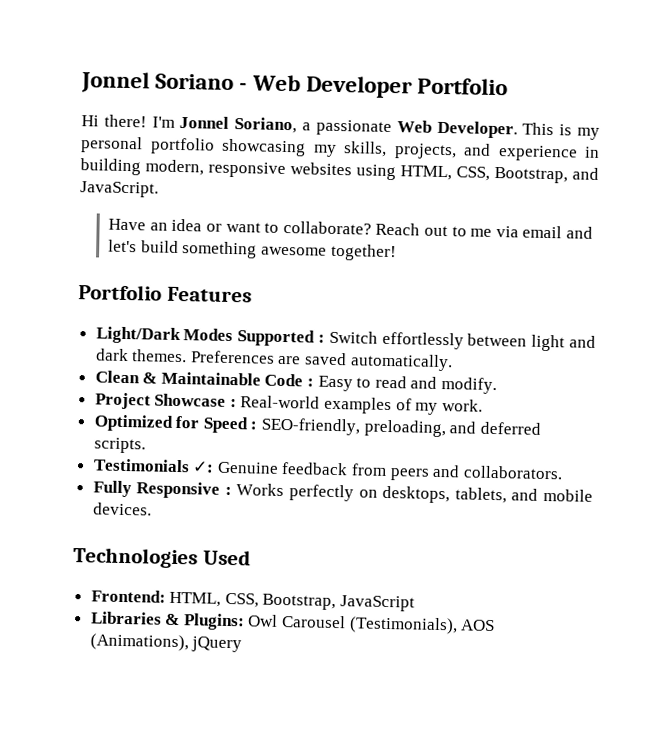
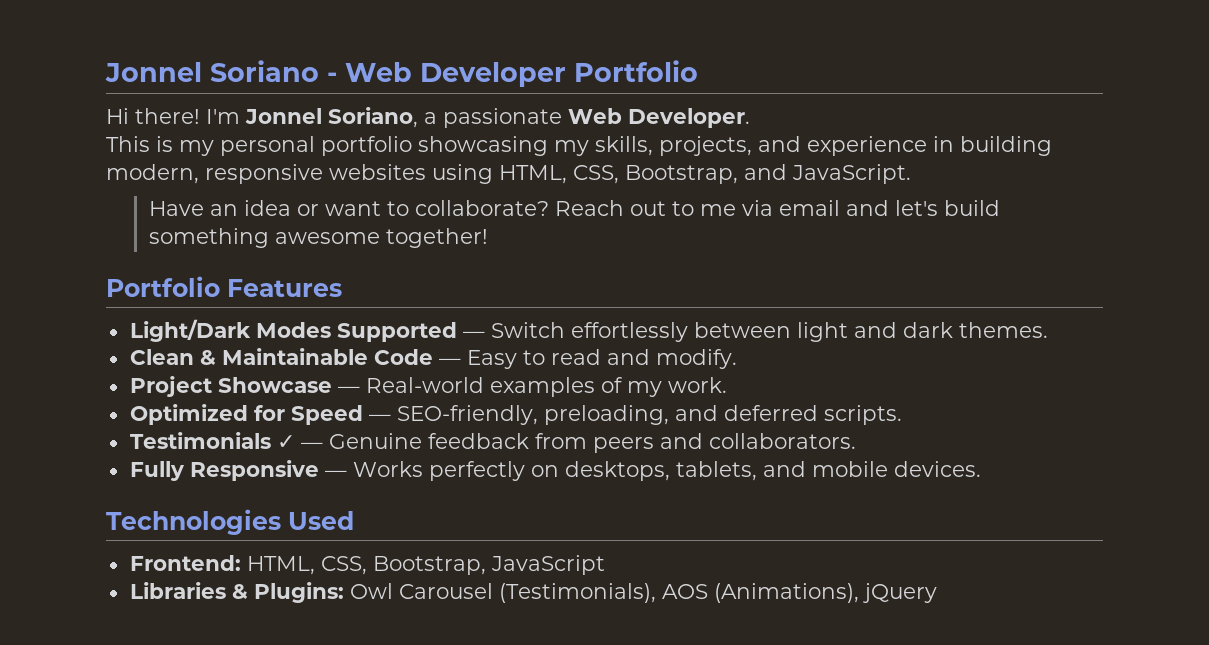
- I'm Jonnel Soriano, a passionate Web Developer. This is my personal portfolio showcasing my skills, projects, and experience in building modern, responsive websites using HTML, CSS, Bootstrap, and JavaScript.
+ I'm Jonnel Soriano, a passionate Web Developer.
+ This is my personal portfolio showcasing my skills, projects, and experience in building modern, responsive websites using HTML, CSS, Bootstrap, and JavaScript.
- Light/Dark Modes Supported : Switch effortlessly between light and dark themes. Preferences are saved automatically.
+ Light/Dark Modes Supported — Switch effortlessly between light and dark themes.
- Clean & Maintainable Code : Easy to read and modify.
+ Clean & Maintainable Code — Easy to read and modify.
- Project Showcase : Real-world examples of my work.
+ Project Showcase — Real-world examples of my work.
- Optimized for Speed : SEO-friendly, preloading, and deferred scripts.
+ Optimized for Speed — SEO-friendly, preloading, and deferred scripts.
- Testimonials ✓: Genuine feedback from peers and collaborators.
+ Testimonials ✓ — Genuine feedback from peers and collaborators.
- Fully Responsive : Works perfectly on desktops, tablets, and mobile devices.
+ Fully Responsive — Works perfectly on desktops, tablets, and mobile devices.

